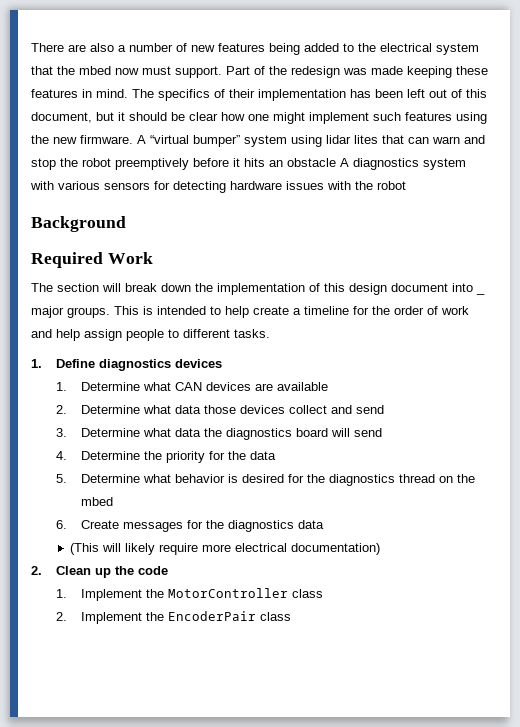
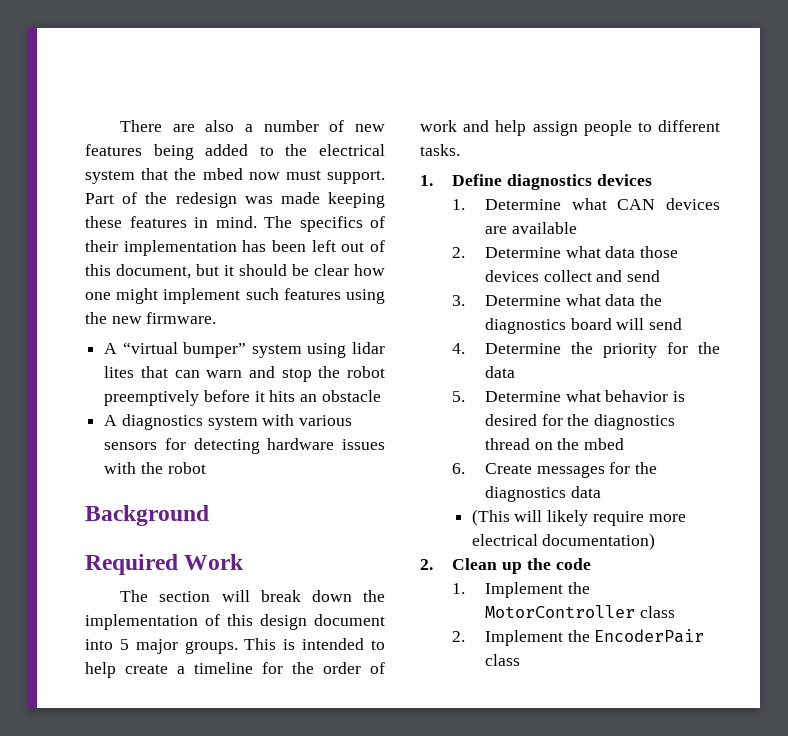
- The specifics of their implementation has been left out of this document, but it should be clear how one might implement such features using the new firmware. A “virtual bumper” system using lidar lites that can warn and stop the robot preemptively before it hits an obstacle A diagnostics system with various sensors for detecting hardware issues with the robot
+ The specifics of their implementation has been left out of this document, but it should be clear how one might implement such features using the new firmware.
+ A “virtual bumper” system using lidar lites that can warn and stop the robot preemptively before it hits an obstacle
+ A diagnostics system with various sensors for detecting hardware issues with the robot
- The section will break down the implementation of this design document into _ major groups.
+ The section will break down the implementation of this design document into 5 major groups.

